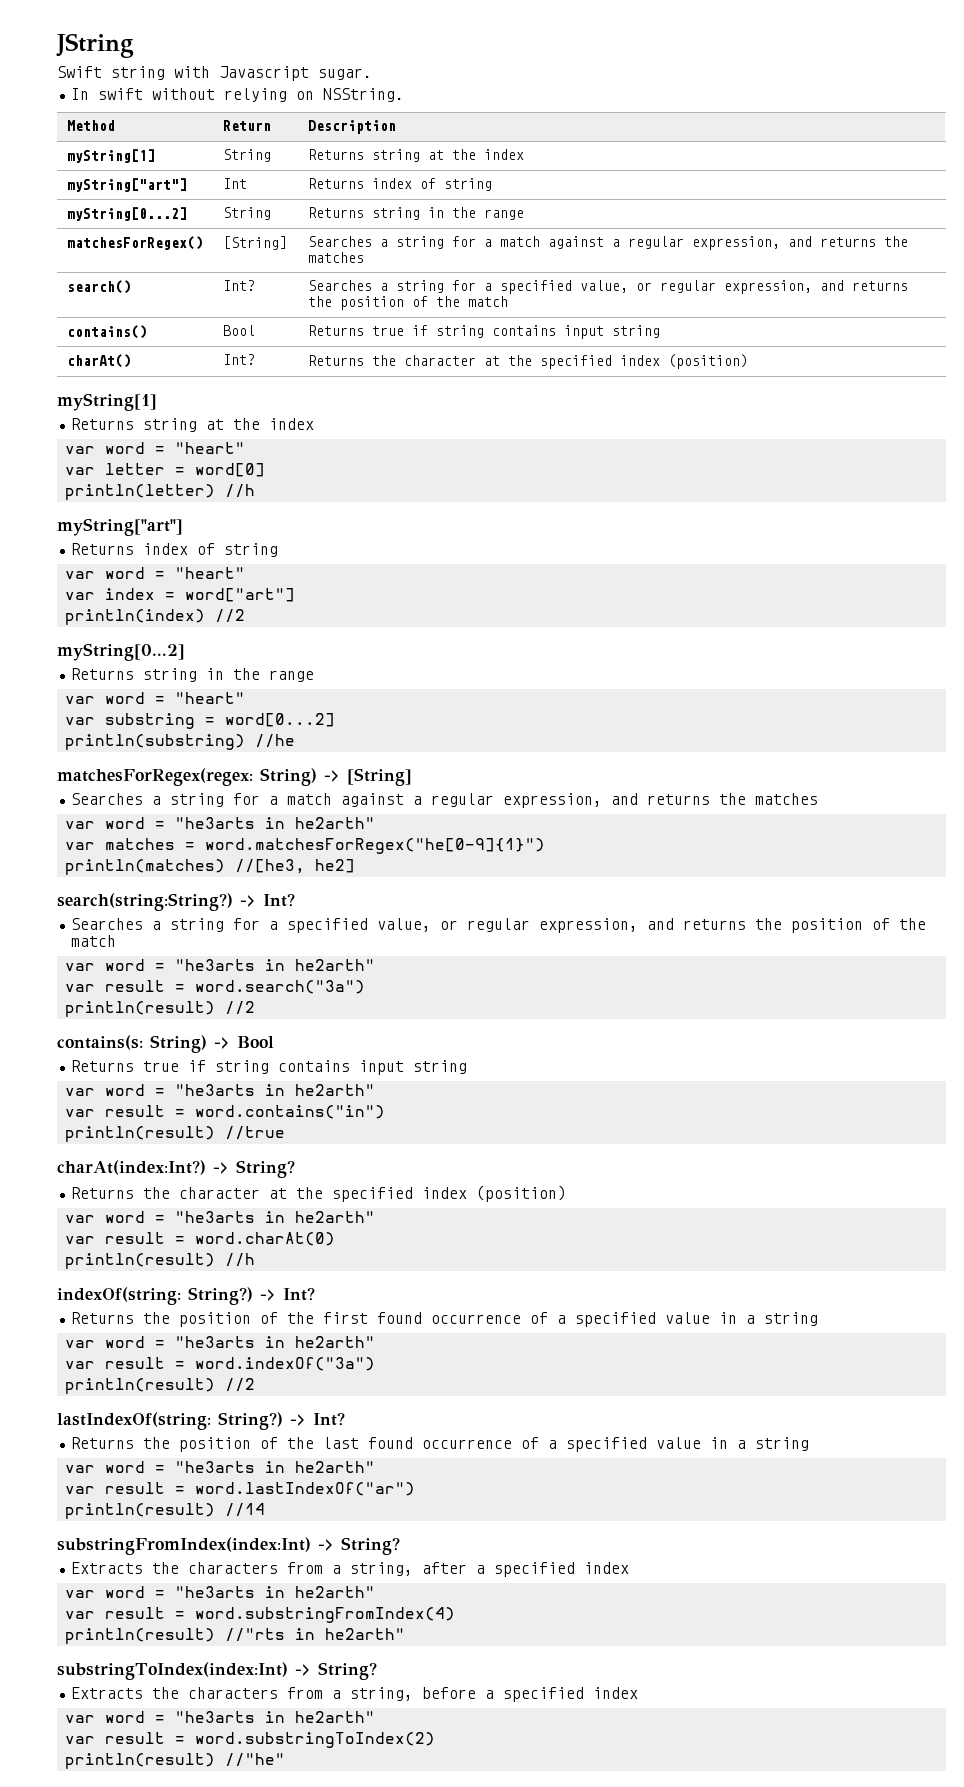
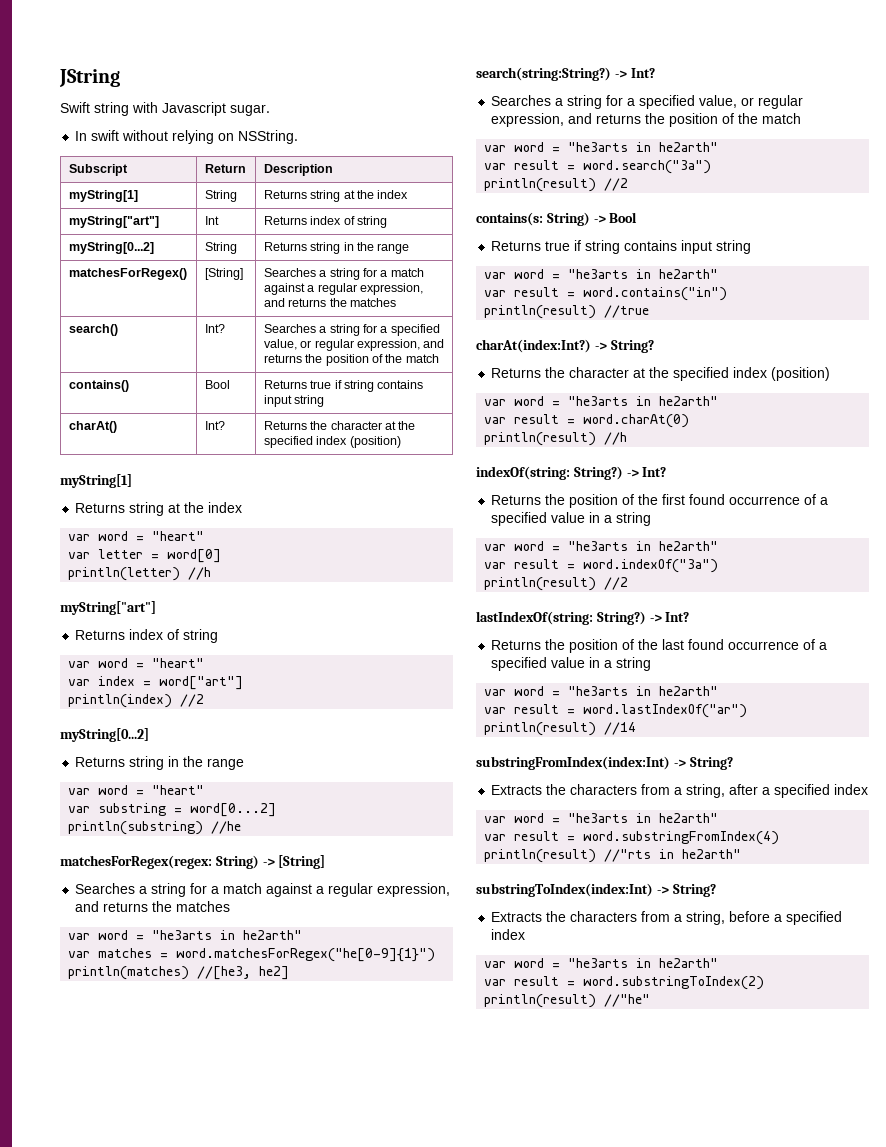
- Method | Return | Description
+ Subscript | Return | Description

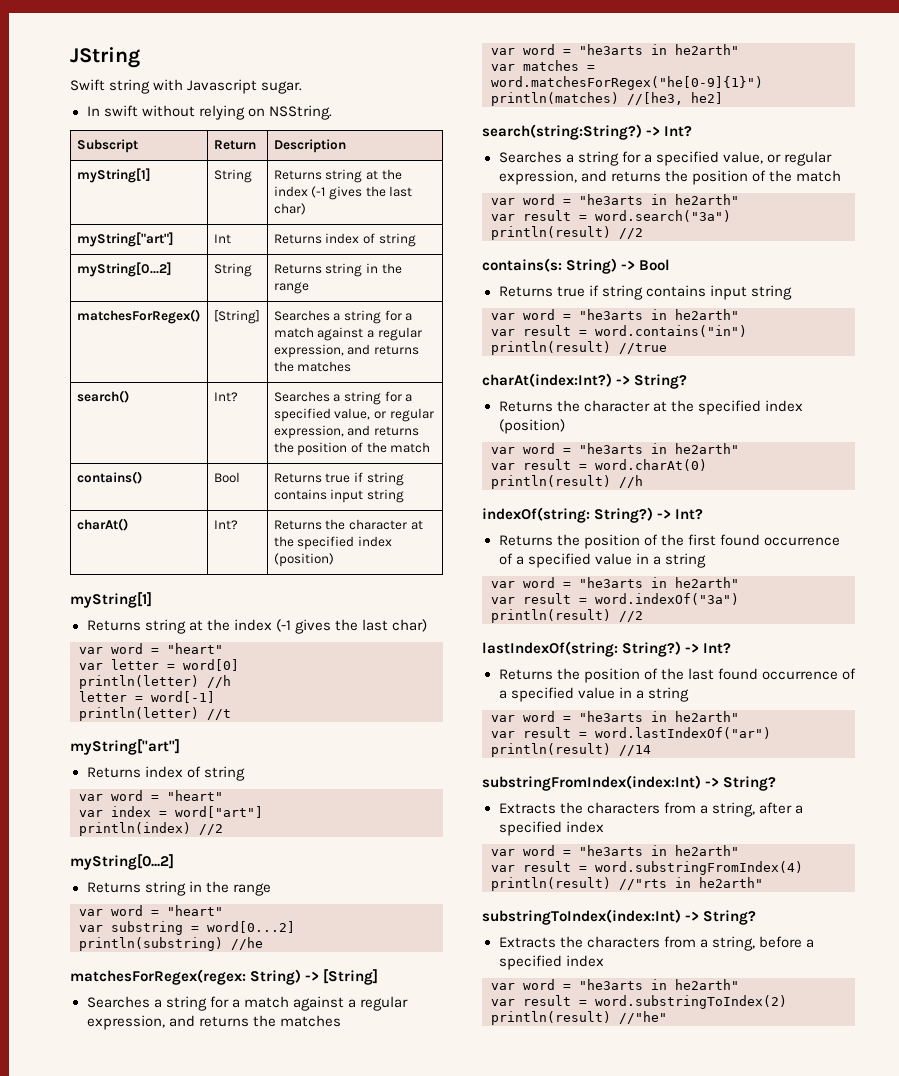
- myString[1] | String | Returns string at the index
+ myString[1] | String | Returns string at the index (-1 gives the last char)
  charAt() | Int? | Returns the character at the specified index (position)
  myString[1]
- Returns string at the index
+ Returns string at the index (-1 gives the last char)
+ letter = word[-1]
+ println(letter) //t

